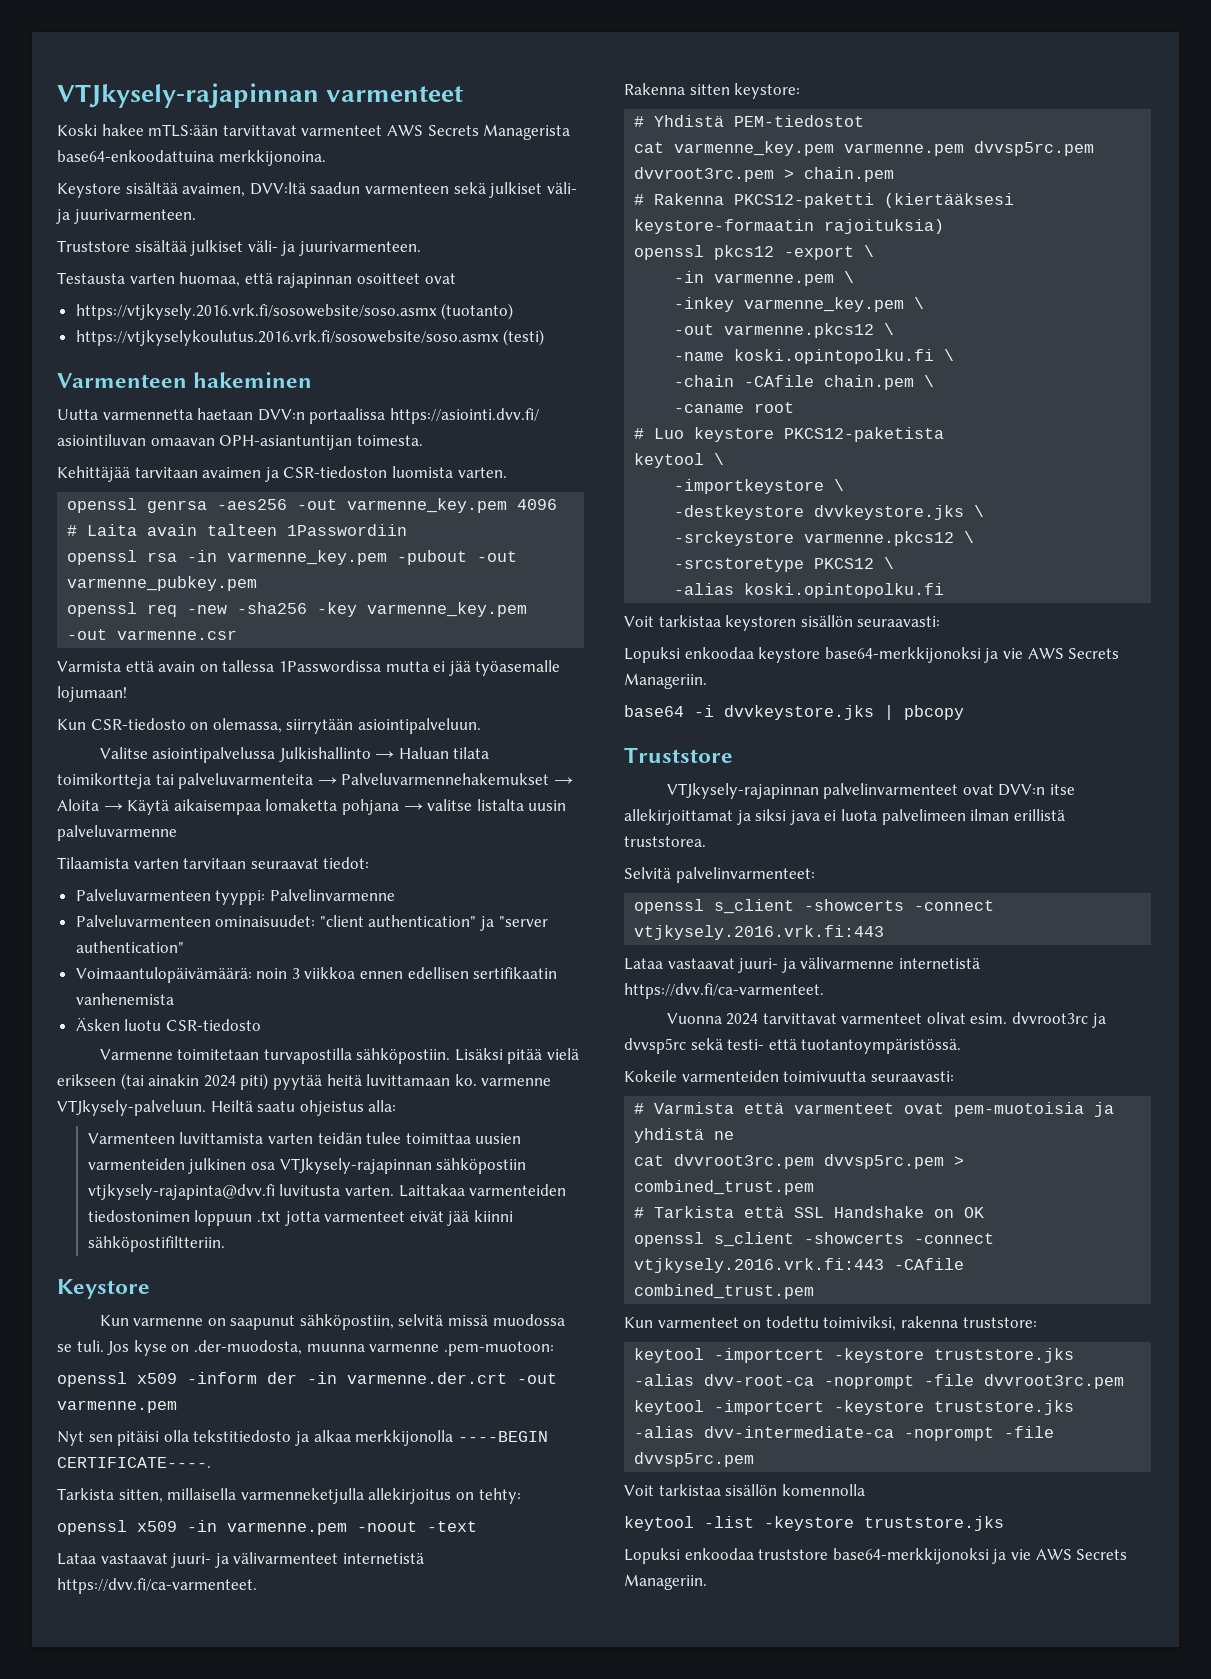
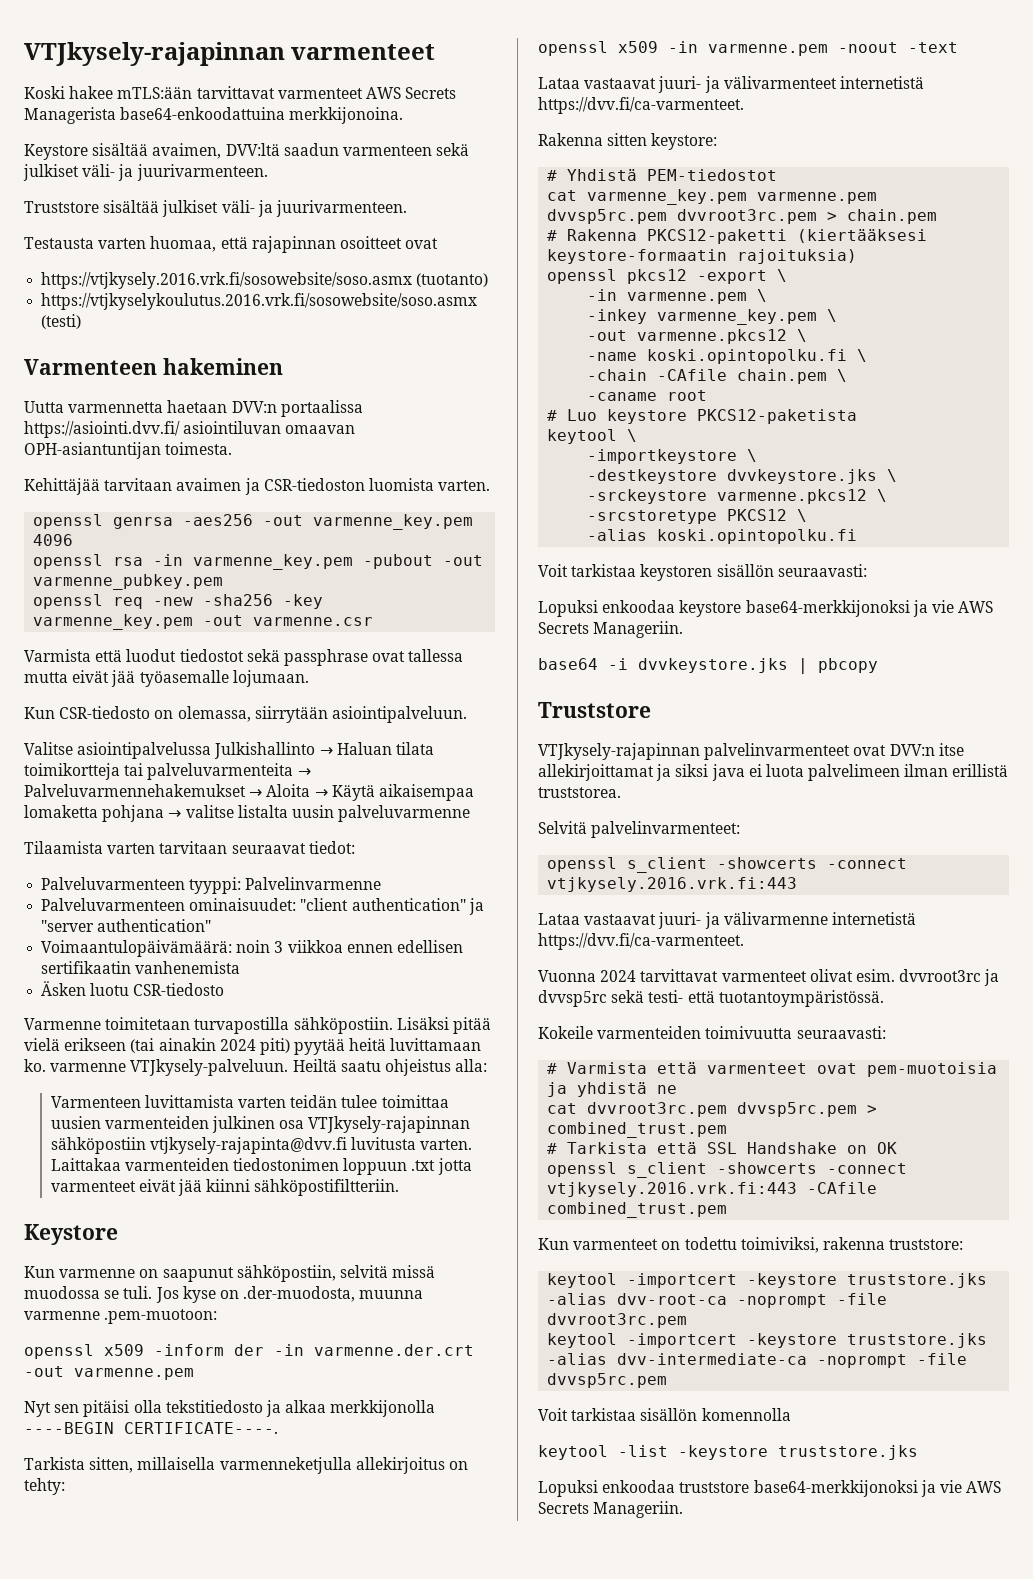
- openssl genrsa -aes256 -out varmenne_key.pem 4096 # Laita avain talteen 1Passwordiin
+ openssl genrsa -aes256 -out varmenne_key.pem 4096
- Varmista että avain on tallessa 1Passwordissa mutta ei jää työasemalle lojumaan!
+ Varmista että luodut tiedostot sekä passphrase ovat tallessa mutta eivät jää työasemalle lojumaan.

